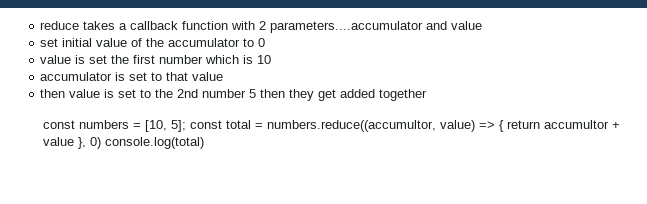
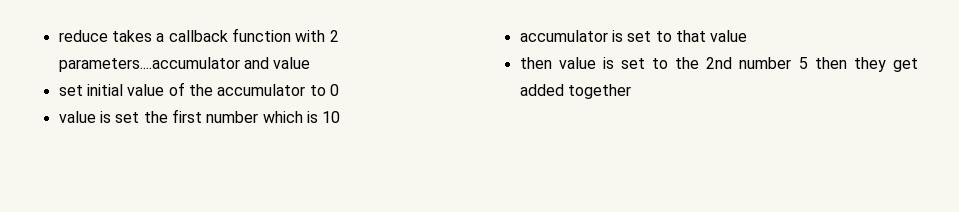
- const numbers = [10, 5]; const total = numbers.reduce((accumultor, value) => { return accumultor + value }, 0) console.log(total)

